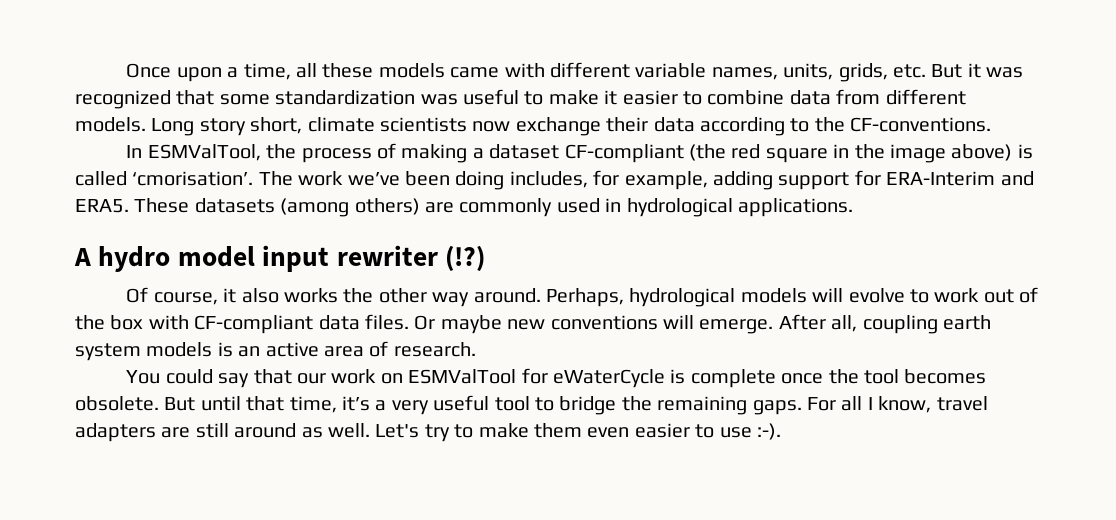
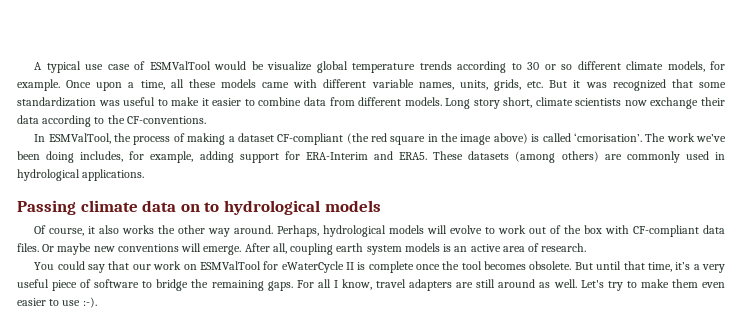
+ A typical use case of ESMValTool would be visualize global temperature trends according to 30 or so different climate models, for example.
- A hydro model input rewriter (!?)
+ Passing climate data on to hydrological models
- You could say that our work on ESMValTool for eWaterCycle is complete once the tool becomes obsolete.
+ You could say that our work on ESMValTool for eWaterCycle II is complete once the tool becomes obsolete.
- But until that time, it’s a very useful tool to bridge the remaining gaps.
+ But until that time, it’s a very useful piece of software to bridge the remaining gaps.

